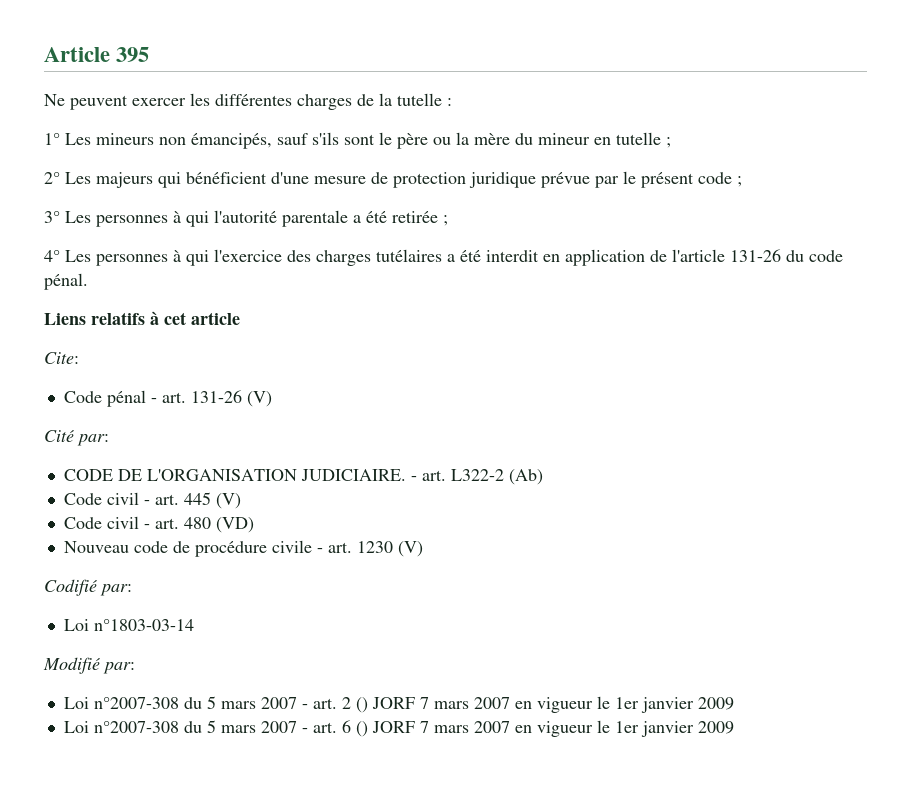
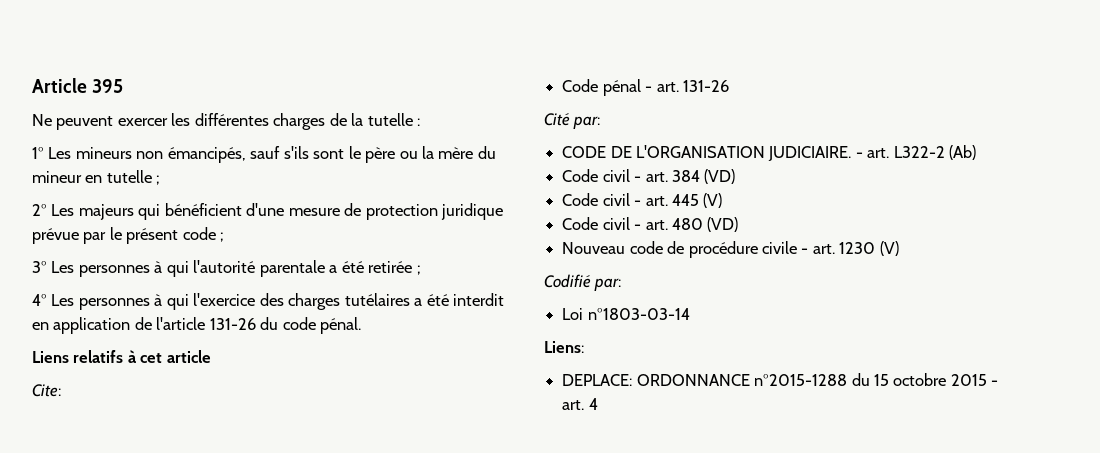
- Code pénal - art. 131-26 (V)
+ Code pénal - art. 131-26
+ Code civil - art. 384 (VD)
- Modifié par:
- Loi n°2007-308 du 5 mars 2007 - art. 2 () JORF 7 mars 2007 en vigueur le 1er janvier 2009
- Loi n°2007-308 du 5 mars 2007 - art. 6 () JORF 7 mars 2007 en vigueur le 1er janvier 2009
+ Liens:
+ DEPLACE: ORDONNANCE n°2015-1288 du 15 octobre 2015 - art. 4

